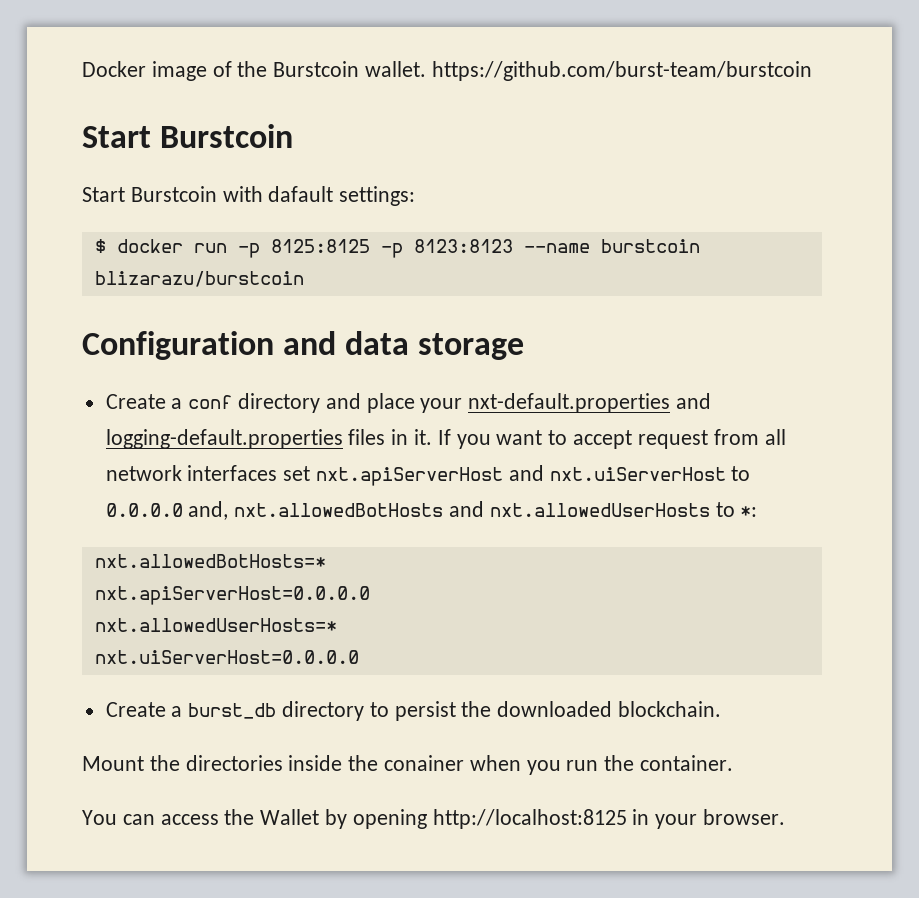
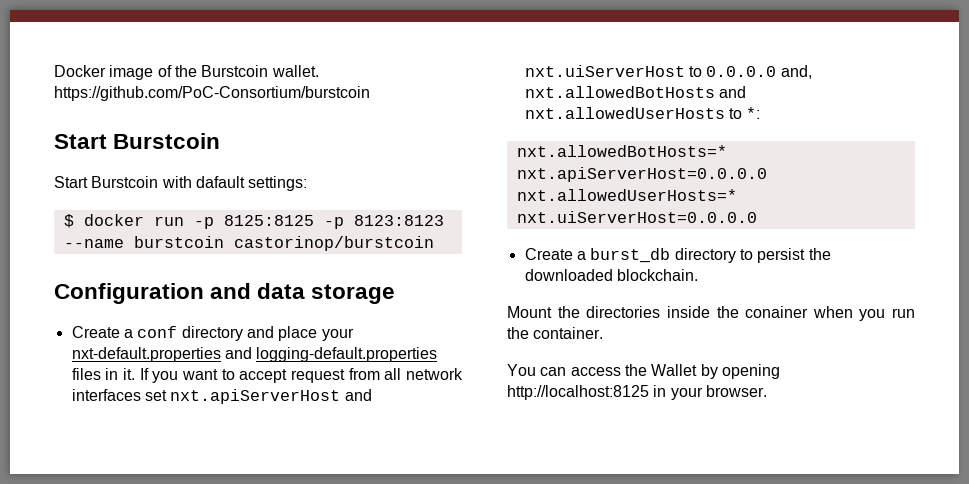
- Docker image of the Burstcoin wallet. https://github.com/burst-team/burstcoin
+ Docker image of the Burstcoin wallet. https://github.com/PoC-Consortium/burstcoin
- $ docker run -p 8125:8125 -p 8123:8123 --name burstcoin blizarazu/burstcoin
+ $ docker run -p 8125:8125 -p 8123:8123 --name burstcoin castorinop/burstcoin

